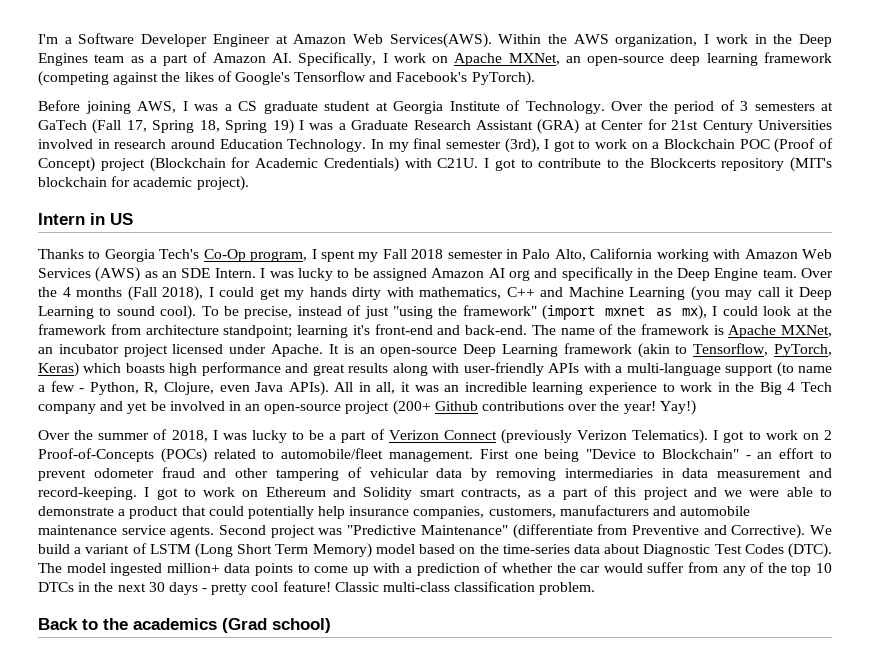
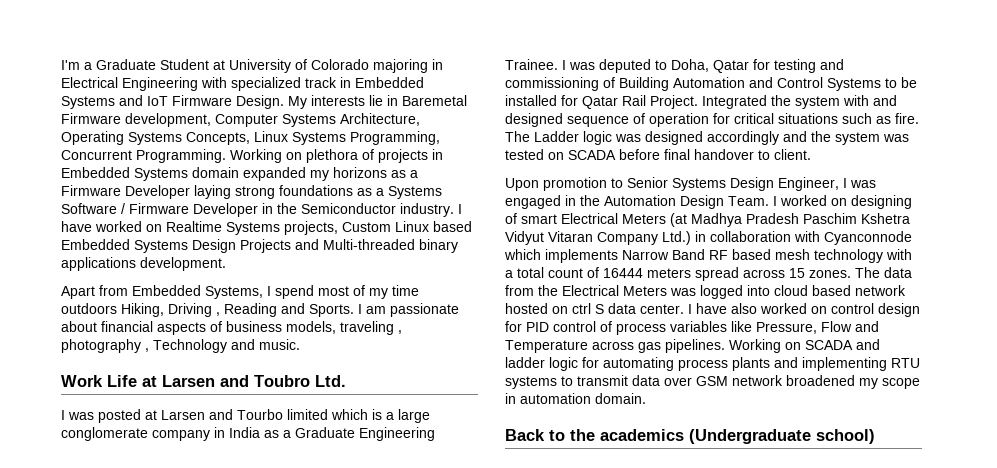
- I'm a Software Developer Engineer at Amazon Web Services(AWS). Within the AWS organization, I work in the Deep Engines team as a part of Amazon AI. Specifically, I work on Apache MXNet, an open-source deep learning framework (competing against the likes of Google's Tensorflow and Facebook's PyTorch).
- Before joining AWS, I was a CS graduate student at Georgia Institute of Technology. Over the period of 3 semesters at GaTech (Fall 17, Spring 18, Spring 19) I was a Graduate Research Assistant (GRA) at Center for 21st Century Universities involved in research around Education Technology. In my final semester (3rd), I got to work on a Blockchain POC (Proof of Concept) project (Blockchain for Academic Credentials) with C21U. I got to contribute to the Blockcerts repository (MIT's blockchain for academic project).
- Intern in US
- Thanks to Georgia Tech's Co-Op program, I spent my Fall 2018 semester in Palo Alto, California working with Amazon Web Services (AWS) as an SDE Intern. I was lucky to be assigned Amazon AI org and specifically in the Deep Engine team. Over the 4 months (Fall 2018), I could get my hands dirty with mathematics, C++ and Machine Learning (you may call it Deep Learning to sound cool). To be precise, instead of just "using the framework" (import mxnet as mx), I could look at the framework from architecture standpoint; learning it's front-end and back-end. The name of the framework is Apache MXNet, an incubator project licensed under Apache. It is an open-source Deep Learning framework (akin to Tensorflow, PyTorch, Keras) which boasts high performance and great results along with user-friendly APIs with a multi-language support (to name a few - Python, R, Clojure, even Java APIs). All in all, it was an incredible learning experience to work in the Big 4 Tech company and yet be involved in an open-source project (200+ Github contributions over the year! Yay!)
- Over the summer of 2018, I was lucky to be a part of Verizon Connect (previously Verizon Telematics). I got to work on 2 Proof-of-Concepts (POCs) related to automobile/fleet management. First one being "Device to Blockchain" - an effort to prevent odometer fraud and other tampering of vehicular data by removing intermediaries in data measurement and record-keeping. I got to work on Ethereum and Solidity smart contracts, as a part of this project and we were able to demonstrate a product that could potentially help insurance companies, customers, manufacturers and automobile maintenance service agents. Second project was "Predictive Maintenance" (differentiate from Preventive and Corrective). We build a variant of LSTM (Long Short Term Memory) model based on the time-series data about Diagnostic Test Codes (DTC). The model ingested million+ data points to come up with a prediction of whether the car would suffer from any of the top 10 DTCs in the next 30 days - pretty cool feature! Classic multi-class classification problem.
+ I'm a Graduate Student at University of Colorado majoring in Electrical Engineering with specialized track in Embedded Systems and IoT Firmware Design. My interests lie in Baremetal Firmware development, Computer Systems Architecture, Operating Systems Concepts, Linux Systems Programming, Concurrent Programming. Working on plethora of projects in Embedded Systems domain expanded my horizons as a Firmware Developer laying strong foundations as a Systems Software / Firmware Developer in the Semiconductor industry. I have worked on Realtime Systems projects, Custom Linux based Embedded Systems Design Projects and Multi-threaded binary applications development.
+ Apart from Embedded Systems, I spend most of my time outdoors Hiking, Driving , Reading and Sports. I am passionate about financial aspects of business models, traveling , photography , Technology and music.
+ Work Life at Larsen and Toubro Ltd.
+ I was posted at Larsen and Tourbo limited which is a large conglomerate company in India as a Graduate Engineering Trainee. I was deputed to Doha, Qatar for testing and commissioning of Building Automation and Control Systems to be installed for Qatar Rail Project. Integrated the system with and designed sequence of operation for critical situations such as fire. The Ladder logic was designed accordingly and the system was tested on SCADA before final handover to client.
+ Upon promotion to Senior Systems Design Engineer, I was engaged in the Automation Design Team. I worked on designing of smart Electrical Meters (at Madhya Pradesh Paschim Kshetra Vidyut Vitaran Company Ltd.) in collaboration with Cyanconnode which implements Narrow Band RF based mesh technology with a total count of 16444 meters spread across 15 zones. The data from the Electrical Meters was logged into cloud based network hosted on ctrl S data center. I have also worked on control design for PID control of process variables like Pressure, Flow and Temperature across gas pipelines. Working on SCADA and ladder logic for automating process plants and implementing RTU systems to transmit data over GSM network broadened my scope in automation domain.
- Back to the academics (Grad school)
+ Back to the academics (Undergraduate school)

